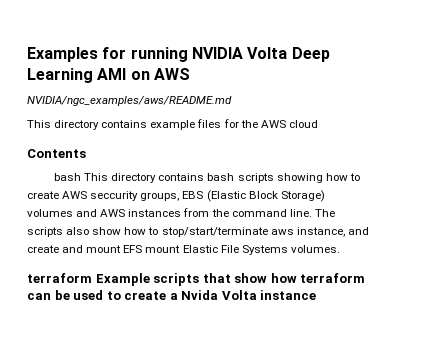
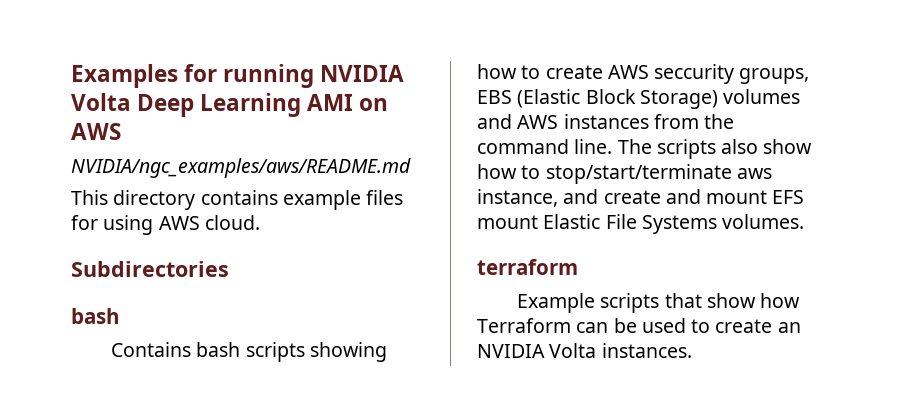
- This directory contains example files for the AWS cloud
- Contents
- bash This directory contains bash scripts showing how to create AWS seccurity groups, EBS (Elastic Block Storage) volumes and AWS instances from the command line.
+ This directory contains example files for using AWS cloud.
+ Subdirectories
+ bash
+ Contains bash scripts showing how to create AWS seccurity groups, EBS (Elastic Block Storage) volumes and AWS instances from the command line.
- terraform Example scripts that show how terraform can be used to create a Nvida Volta instance
+ terraform
+ Example scripts that show how Terraform can be used to create an NVIDIA Volta instances.

